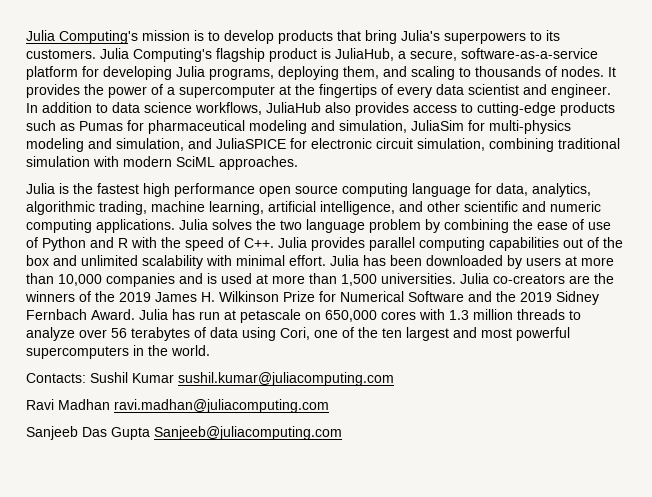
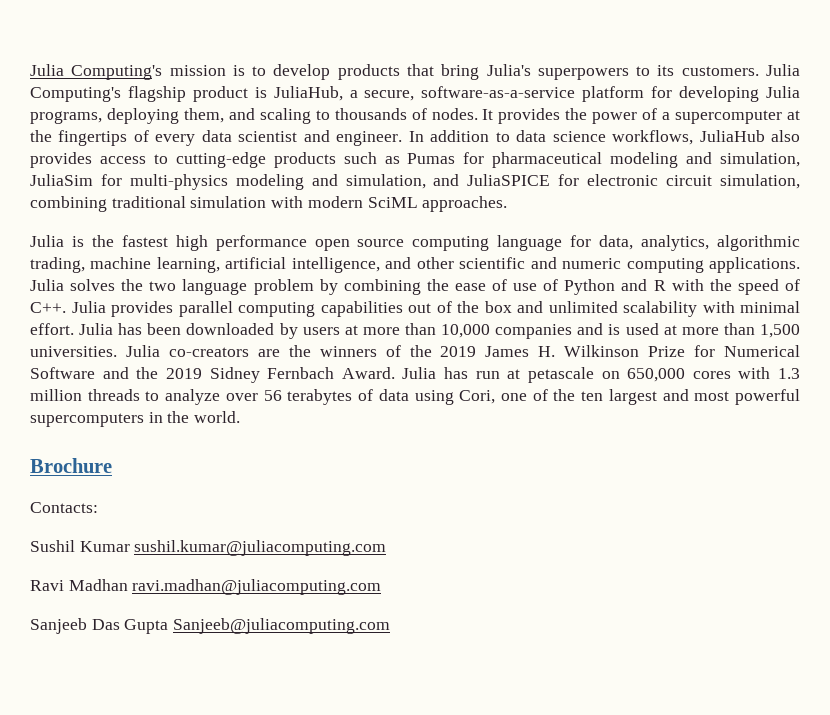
+ Brochure
- Contacts: Sushil Kumar sushil.kumar@juliacomputing.com
+ Contacts:
+ Sushil Kumar sushil.kumar@juliacomputing.com

